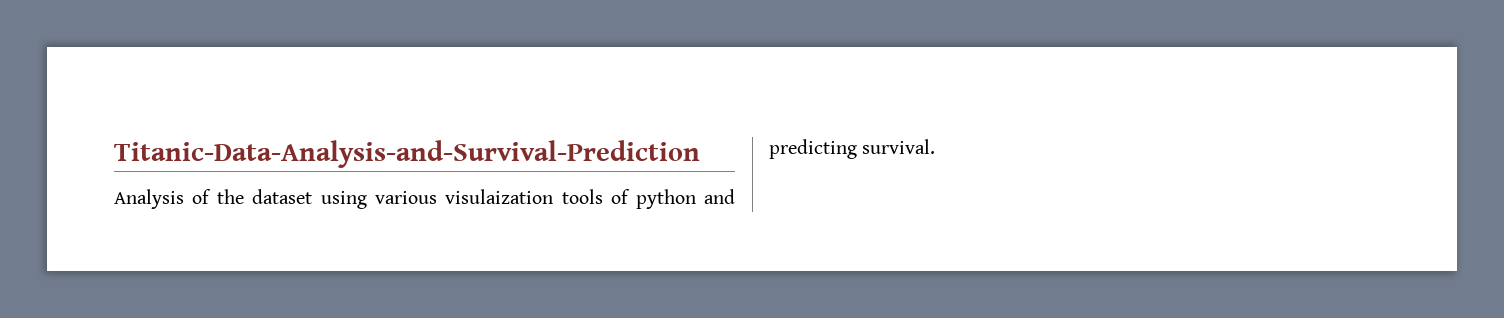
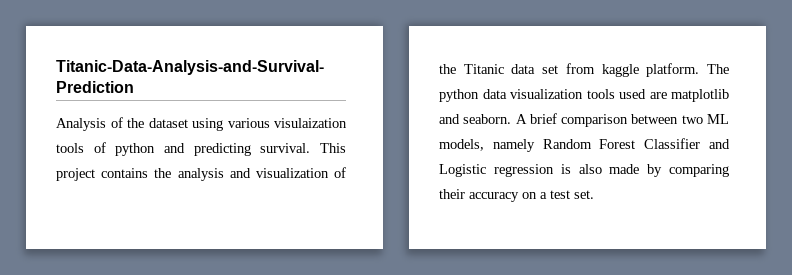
+ This project contains the analysis and visualization of the Titanic data set from kaggle platform. The python data visualization tools used are matplotlib and seaborn. A brief comparison between two ML models, namely Random Forest Classifier and Logistic regression is also made by comparing their accuracy on a test set.

